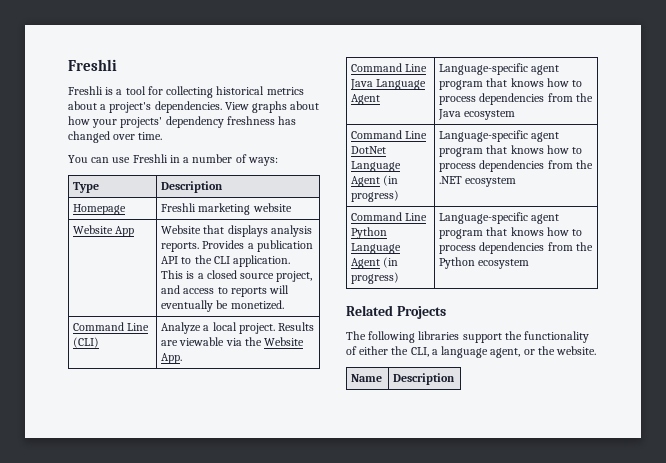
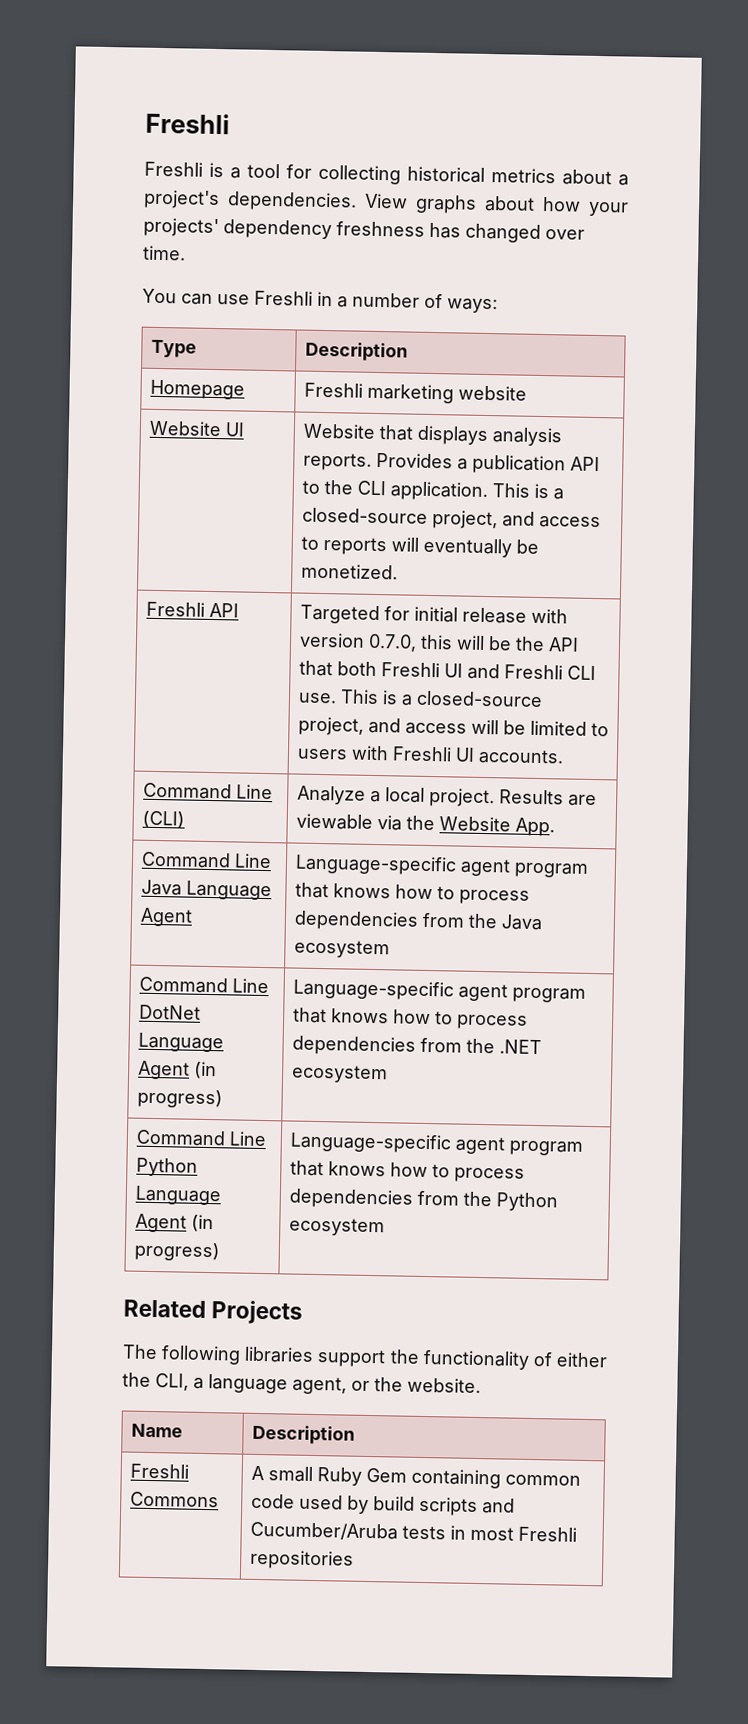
- Website App | Website that displays analysis reports. Provides a publication API to the CLI application. This is a closed source project, and access to reports will eventually be monetized.
+ Website UI | Website that displays analysis reports. Provides a publication API to the CLI application. This is a closed-source project, and access to reports will eventually be monetized.
+ Freshli API | Targeted for initial release with version 0.7.0, this will be the API that both Freshli UI and Freshli CLI use. This is a closed-source project, and access will be limited to users with Freshli UI accounts.
+ Freshli Commons | A small Ruby Gem containing common code used by build scripts and Cucumber/Aruba tests in most Freshli repositories

